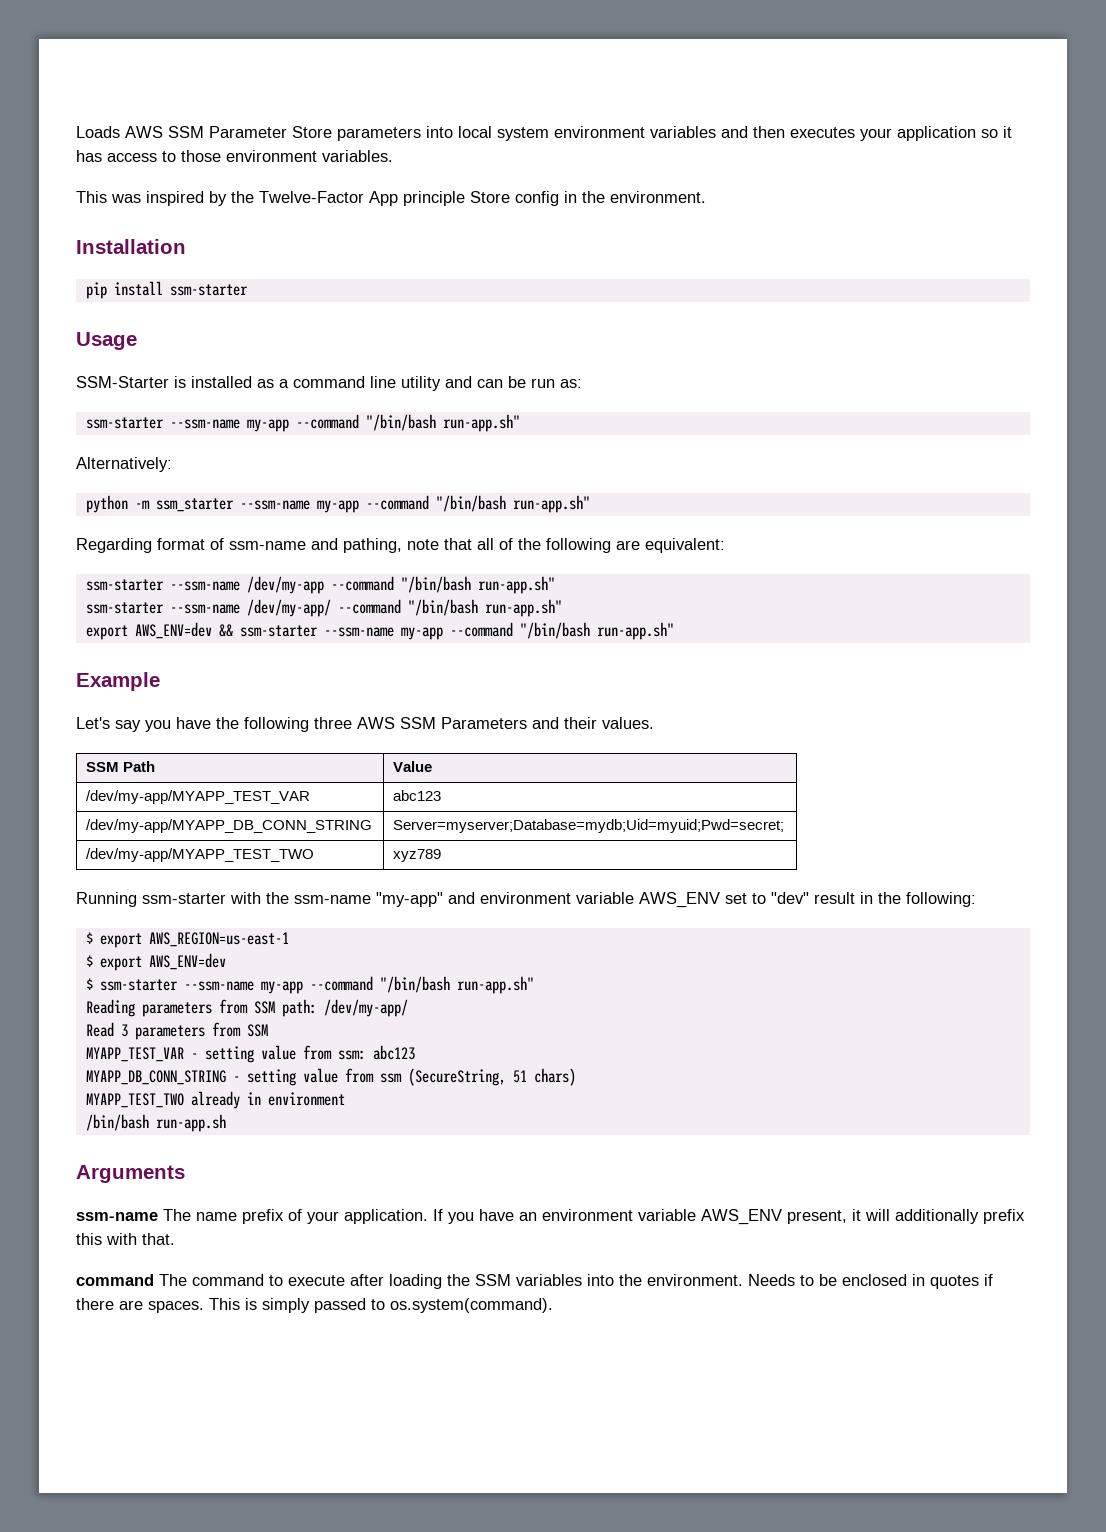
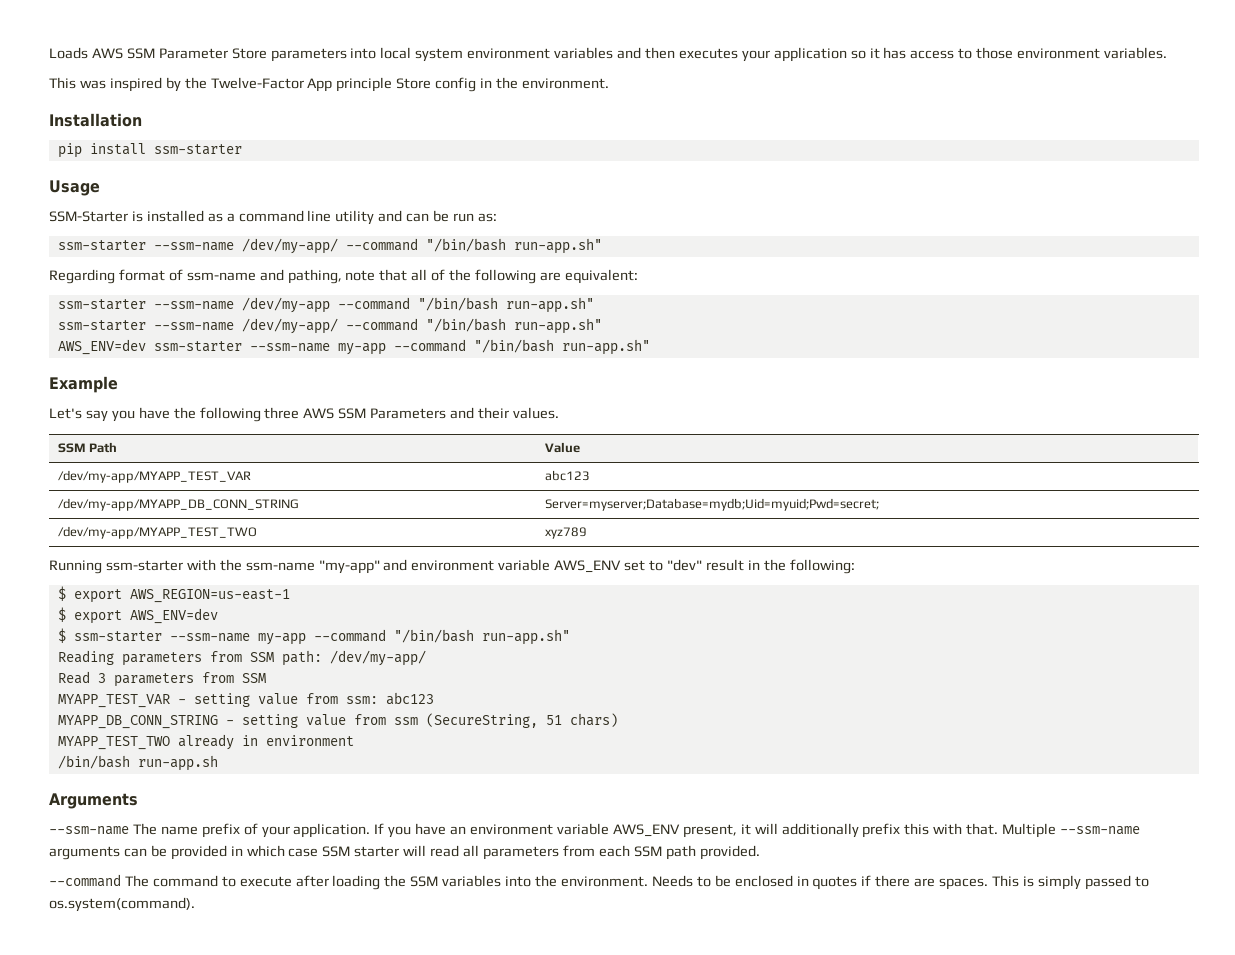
  SSM-Starter is installed as a command line utility and can be run as:
- ssm-starter --ssm-name my-app --command "/bin/bash run-app.sh"
- Alternatively:
- python -m ssm_starter --ssm-name my-app --command "/bin/bash run-app.sh"
+ ssm-starter --ssm-name /dev/my-app/ --command "/bin/bash run-app.sh"
- export AWS_ENV=dev && ssm-starter --ssm-name my-app --command "/bin/bash run-app.sh"
+ AWS_ENV=dev ssm-starter --ssm-name my-app --command "/bin/bash run-app.sh"
- ssm-name The name prefix of your application.
+ --ssm-name The name prefix of your application.
- If you have an environment variable AWS_ENV present, it will additionally prefix this with that.
- command The command to execute after loading the SSM variables into the environment.
+ If you have an environment variable AWS_ENV present, it will additionally prefix this with that. Multiple --ssm-name arguments can be provided in which case SSM starter will read all parameters from each SSM path provided.
+ --command The command to execute after loading the SSM variables into the environment.

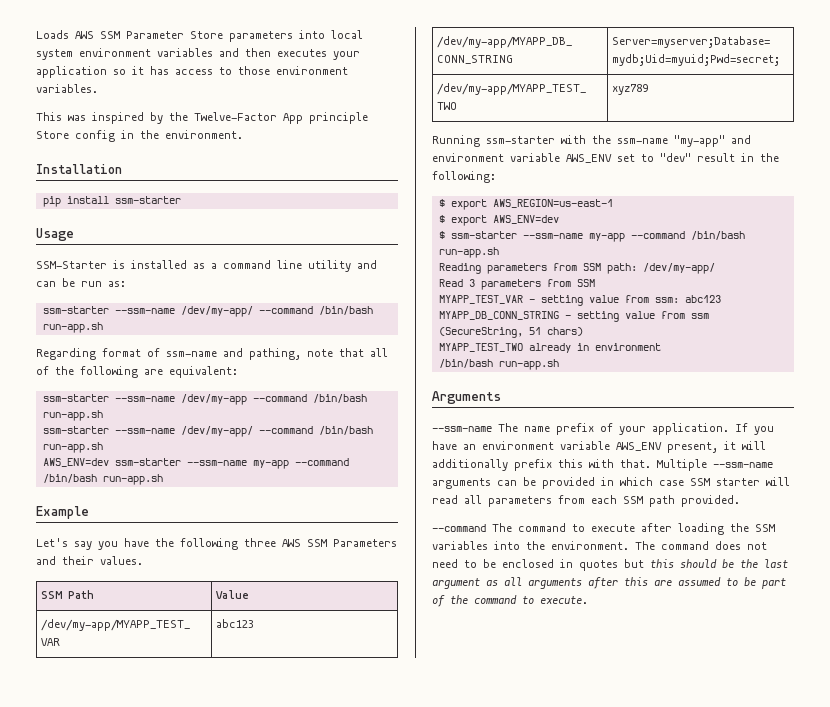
  SSM-Starter is installed as a command line utility and can be run as:
- ssm-starter --ssm-name /dev/my-app/ --command "/bin/bash run-app.sh"
+ ssm-starter --ssm-name /dev/my-app/ --command /bin/bash run-app.sh
- ssm-starter --ssm-name /dev/my-app --command "/bin/bash run-app.sh"
- ssm-starter --ssm-name /dev/my-app/ --command "/bin/bash run-app.sh"
+ ssm-starter --ssm-name /dev/my-app --command /bin/bash run-app.sh
+ ssm-starter --ssm-name /dev/my-app/ --command /bin/bash run-app.sh
- AWS_ENV=dev ssm-starter --ssm-name my-app --command "/bin/bash run-app.sh"
+ AWS_ENV=dev ssm-starter --ssm-name my-app --command /bin/bash run-app.sh
- $ ssm-starter --ssm-name my-app --command "/bin/bash run-app.sh"
+ $ ssm-starter --ssm-name my-app --command /bin/bash run-app.sh
- Needs to be enclosed in quotes if there are spaces. This is simply passed to os.system(command).
+ The command does not need to be enclosed in quotes but this should be the last argument as all arguments after this are assumed to be part of the command to execute.

